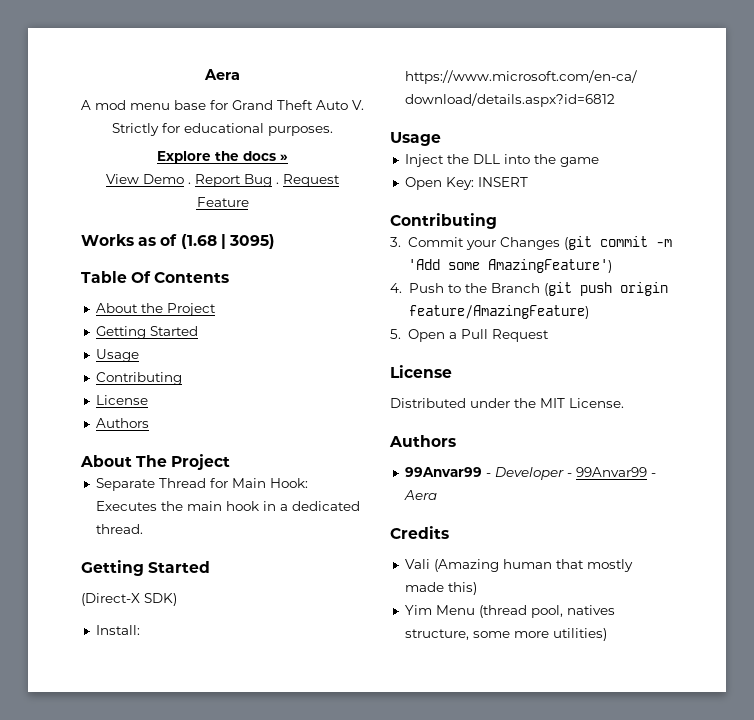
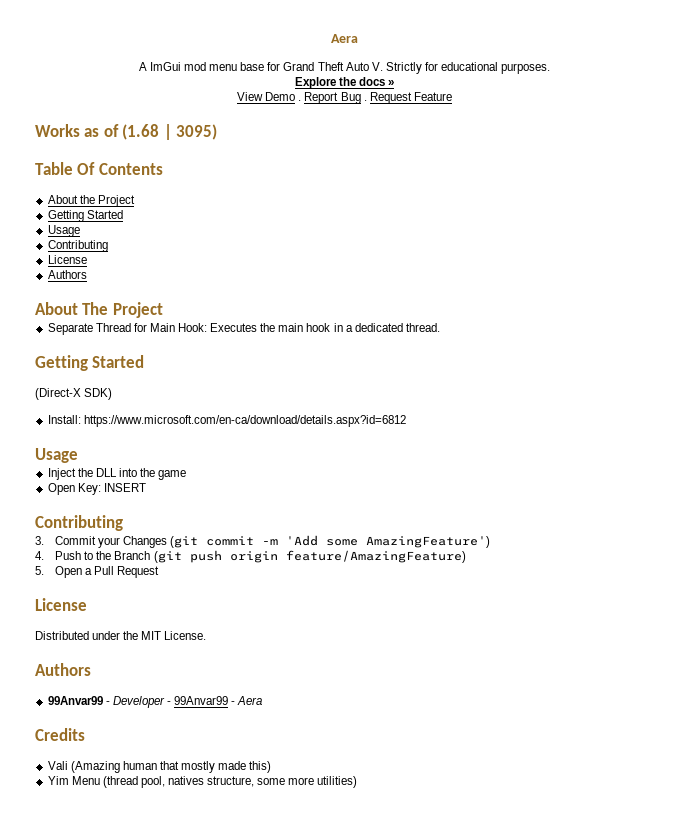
- A mod menu base for Grand Theft Auto V. Strictly for educational purposes.
+ A ImGui mod menu base for Grand Theft Auto V. Strictly for educational purposes.

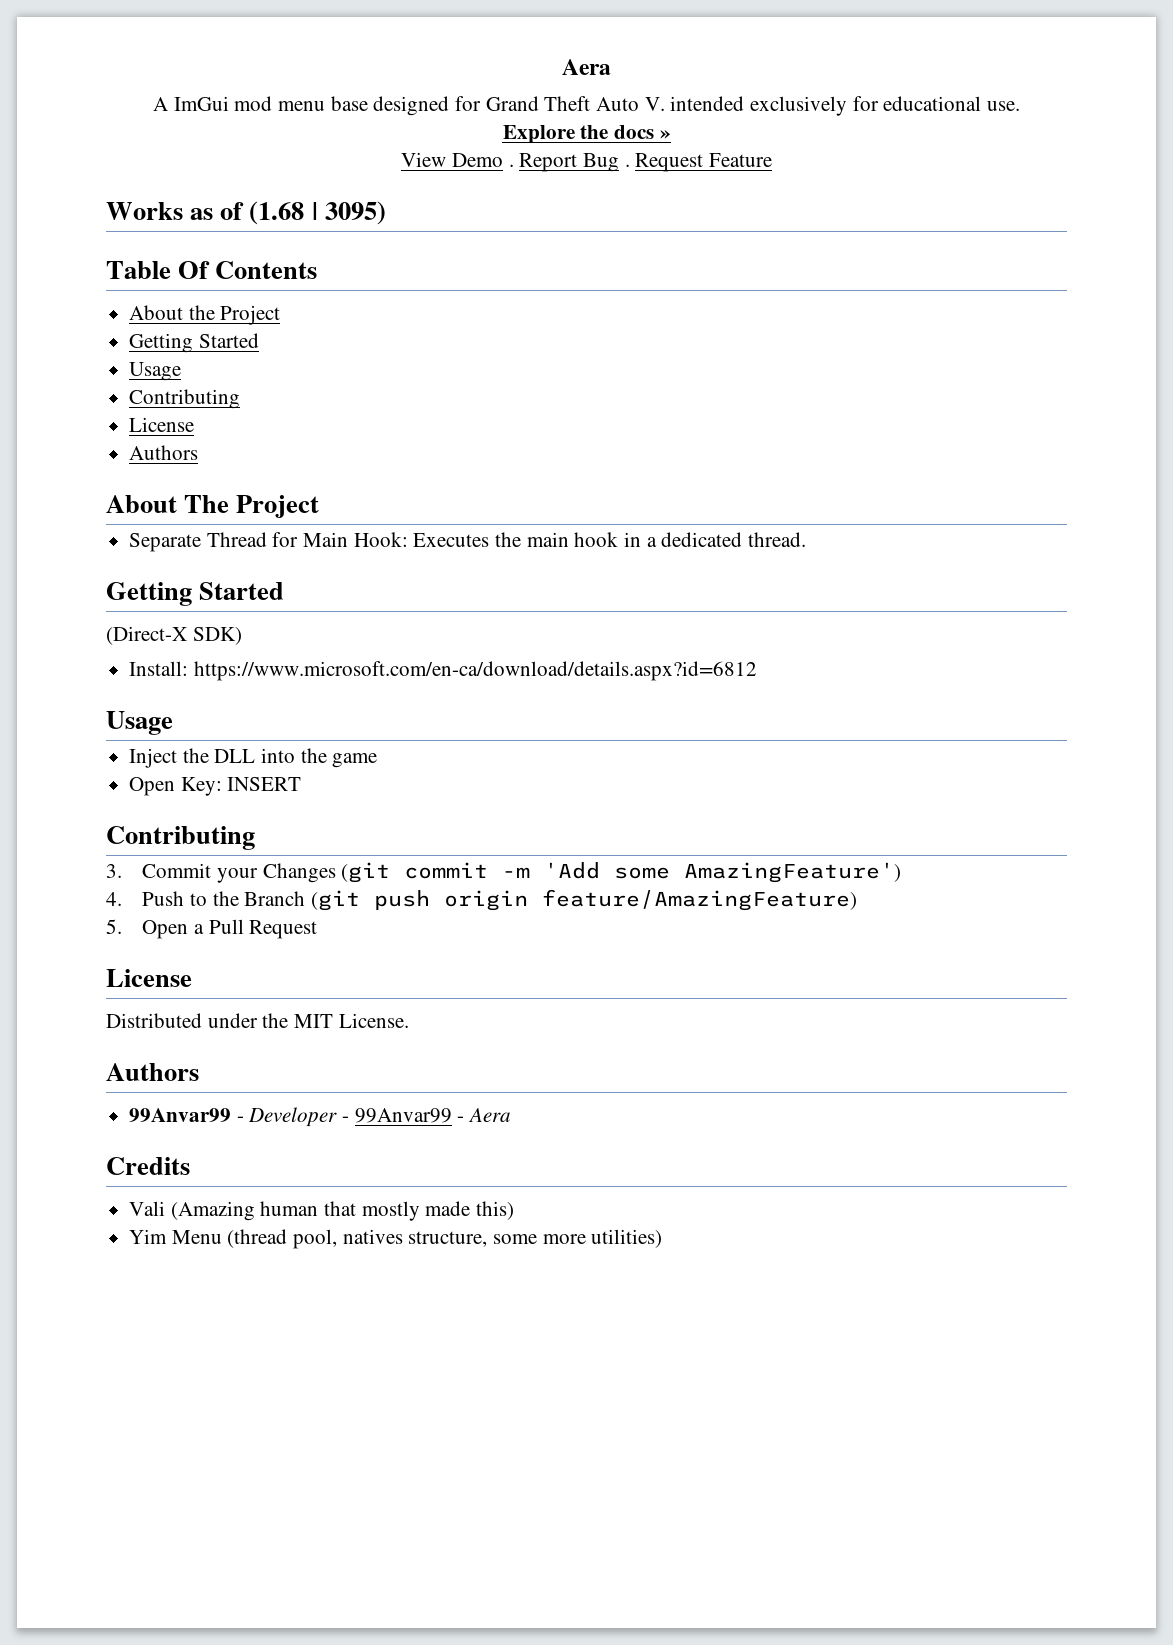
- A ImGui mod menu base for Grand Theft Auto V. Strictly for educational purposes.
+ A ImGui mod menu base designed for Grand Theft Auto V. intended exclusively for educational use.

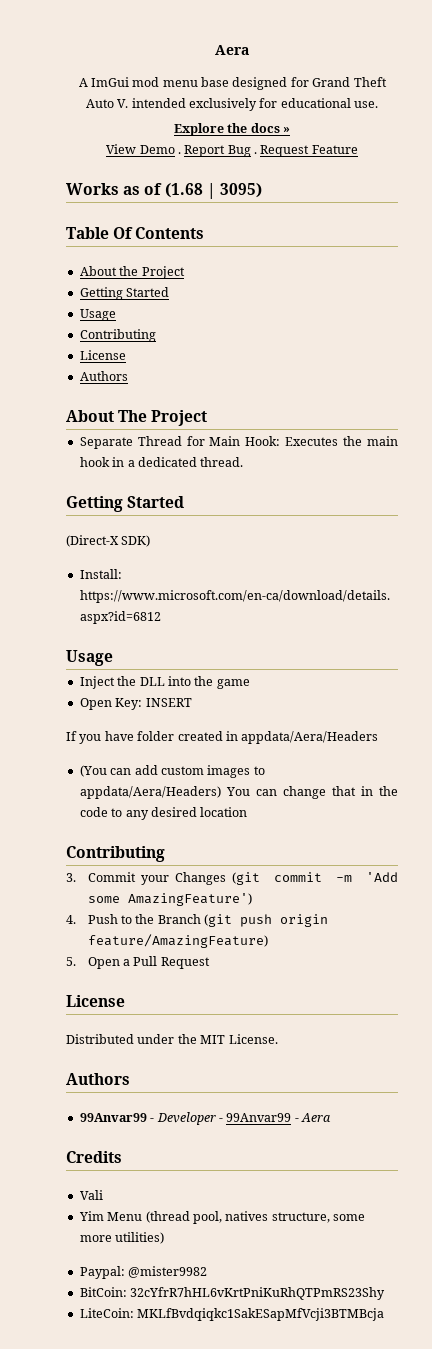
+ If you have folder created in appdata/Aera/Headers
+ (You can add custom images to appdata/Aera/Headers) You can change that in the code to any desired location
- Vali (Amazing human that mostly made this)
+ Vali
+ Paypal: @mister9982
+ BitCoin: 32cYfrR7hHL6vKrtPniKuRhQTPmRS23Shy
+ LiteCoin: MKLfBvdqiqkc1SakESapMfVcji3BTMBcja

